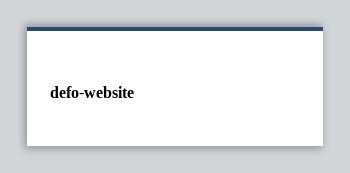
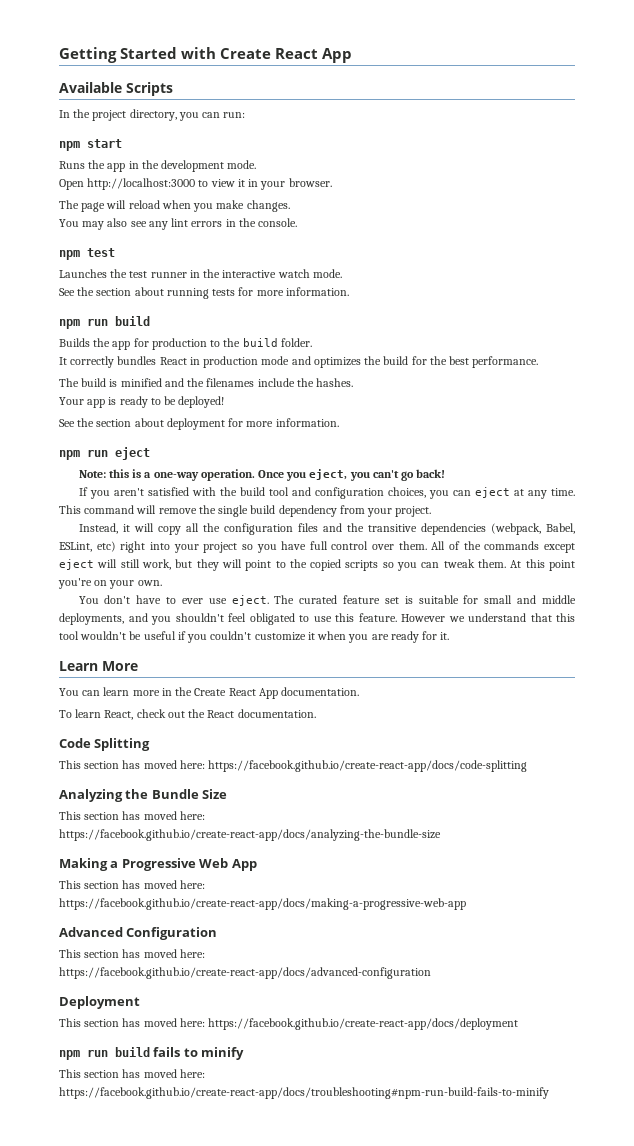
- defo-website
+ Getting Started with Create React App
+ Available Scripts
+ In the project directory, you can run:
+ npm start
+ Runs the app in the development mode.
+ Open http://localhost:3000 to view it in your browser.
+ The page will reload when you make changes.
+ You may also see any lint errors in the console.
+ npm test
+ Launches the test runner in the interactive watch mode.
+ See the section about running tests for more information.
+ npm run build
+ Builds the app for production to the build folder.
+ It correctly bundles React in production mode and optimizes the build for the best performance.
+ The build is minified and the filenames include the hashes.
+ Your app is ready to be deployed!
+ See the section about deployment for more information.
+ npm run eject
+ Note: this is a one-way operation. Once you eject, you can't go back!
+ If you aren't satisfied with the build tool and configuration choices, you can eject at any time. This command will remove the single build dependency from your project.
+ Instead, it will copy all the configuration files and the transitive dependencies (webpack, Babel, ESLint, etc) right into your project so you have full control over them. All of the commands except eject will still work, but they will point to the copied scripts so you can tweak them. At this point you're on your own.
+ You don't have to ever use eject. The curated feature set is suitable for small and middle deployments, and you shouldn't feel obligated to use this feature. However we understand that this tool wouldn't be useful if you couldn't customize it when you are ready for it.
+ Learn More
+ You can learn more in the Create React App documentation.
+ To learn React, check out the React documentation.
+ Code Splitting
+ This section has moved here: https://facebook.github.io/create-react-app/docs/code-splitting
+ Analyzing the Bundle Size
+ This section has moved here: https://facebook.github.io/create-react-app/docs/analyzing-the-bundle-size
+ Making a Progressive Web App
+ This section has moved here: https://facebook.github.io/create-react-app/docs/making-a-progressive-web-app
+ Advanced Configuration
+ This section has moved here: https://facebook.github.io/create-react-app/docs/advanced-configuration
+ Deployment
+ This section has moved here: https://facebook.github.io/create-react-app/docs/deployment
+ npm run build fails to minify
+ This section has moved here: https://facebook.github.io/create-react-app/docs/troubleshooting#npm-run-build-fails-to-minify

